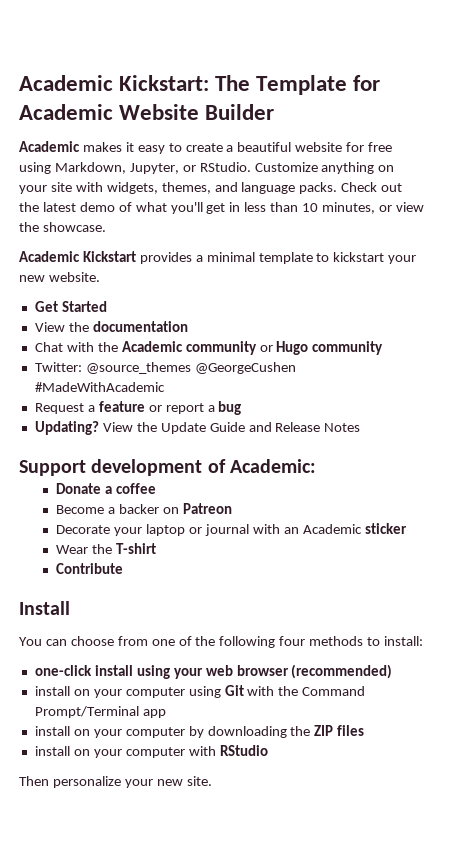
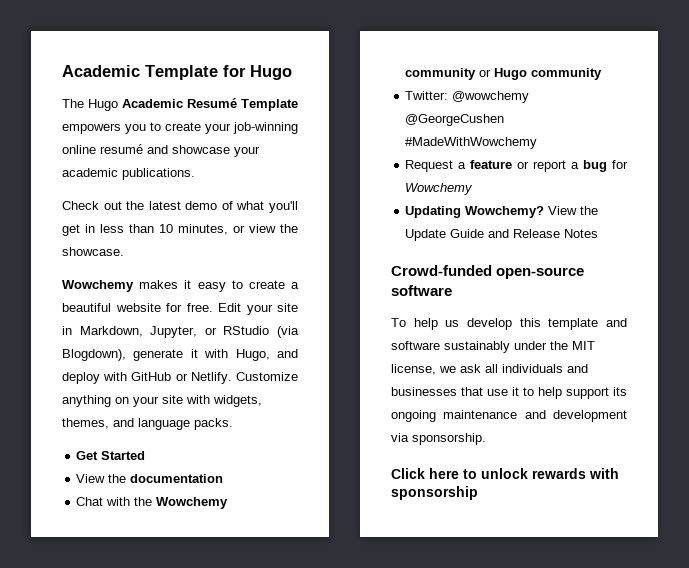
- Academic Kickstart: The Template for Academic Website Builder
- Academic makes it easy to create a beautiful website for free using Markdown, Jupyter, or RStudio. Customize anything on your site with widgets, themes, and language packs. Check out the latest demo of what you'll get in less than 10 minutes, or view the showcase.
+ Academic Template for Hugo
+ The Hugo Academic Resumé Template empowers you to create your job-winning online resumé and showcase your academic publications.
+ Check out the latest demo of what you'll get in less than 10 minutes, or view the showcase.
- Academic Kickstart provides a minimal template to kickstart your new website.
+ Wowchemy makes it easy to create a beautiful website for free. Edit your site in Markdown, Jupyter, or RStudio (via Blogdown), generate it with Hugo, and deploy with GitHub or Netlify. Customize anything on your site with widgets, themes, and language packs.
- Chat with the Academic community or Hugo community
+ Chat with the Wowchemy community or Hugo community
- Twitter: @source_themes @GeorgeCushen #MadeWithAcademic
+ Twitter: @wowchemy @GeorgeCushen #MadeWithWowchemy
- Request a feature or report a bug
- Updating?
+ Request a feature or report a bug for Wowchemy
+ Updating Wowchemy?
- Support development of Academic:
- Donate a coffee
- Become a backer on Patreon
- Decorate your laptop or journal with an Academic sticker
- Wear the T-shirt
- Contribute
- Install
- You can choose from one of the following four methods to install:
- one-click install using your web browser (recommended)
- install on your computer using Git with the Command Prompt/Terminal app
- install on your computer by downloading the ZIP files
- install on your computer with RStudio
- Then personalize your new site.
+ Crowd-funded open-source software
+ To help us develop this template and software sustainably under the MIT license, we ask all individuals and businesses that use it to help support its ongoing maintenance and development via sponsorship.
+ Click here to unlock rewards with sponsorship

